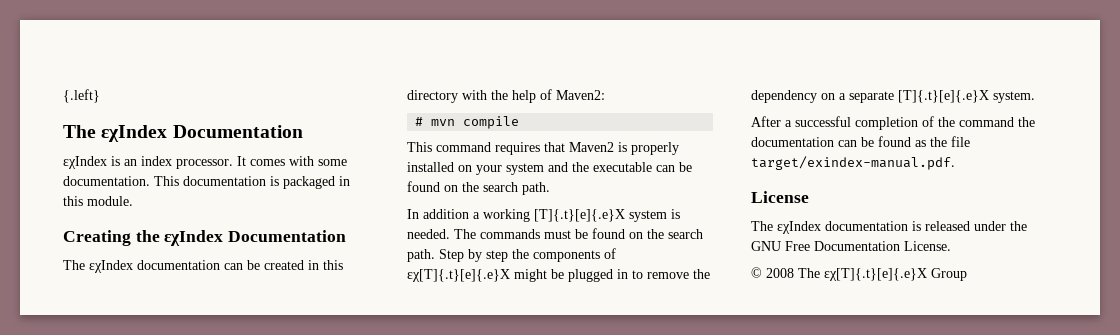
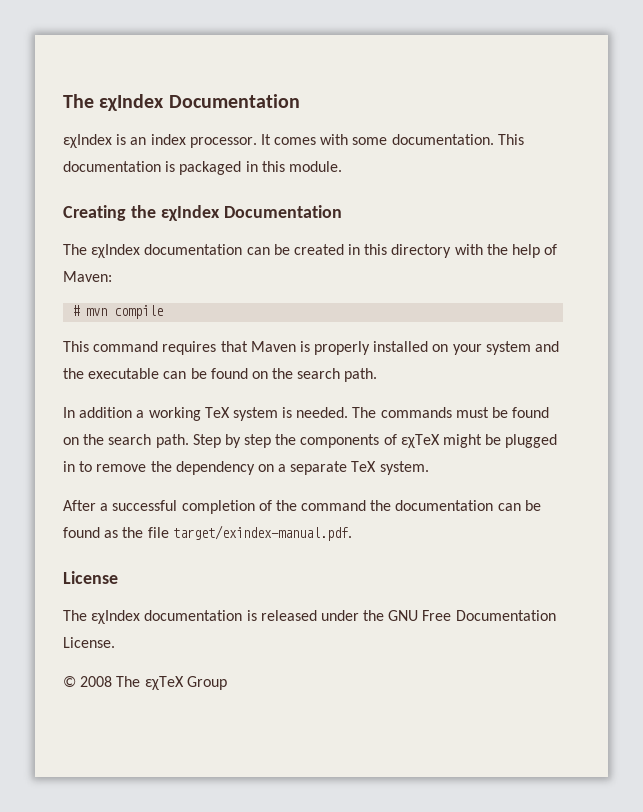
- {.left}
- The εχIndex documentation can be created in this directory with the help of Maven2:
+ The εχIndex documentation can be created in this directory with the help of Maven:
- This command requires that Maven2 is properly installed on your system and the executable can be found on the search path.
+ This command requires that Maven is properly installed on your system and the executable can be found on the search path.
- In addition a working [T]{.t}[e]{.e}X system is needed.
+ In addition a working TeX system is needed.
- Step by step the components of εχ[T]{.t}[e]{.e}X might be plugged in to remove the dependency on a separate [T]{.t}[e]{.e}X system.
+ Step by step the components of εχTeX might be plugged in to remove the dependency on a separate TeX system.
- © 2008 The εχ[T]{.t}[e]{.e}X Group
+ © 2008 The εχTeX Group

